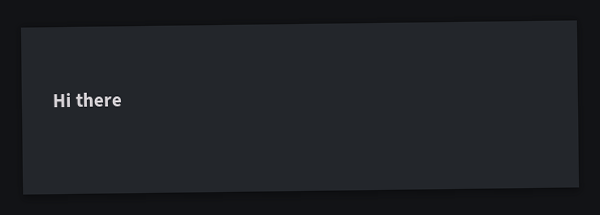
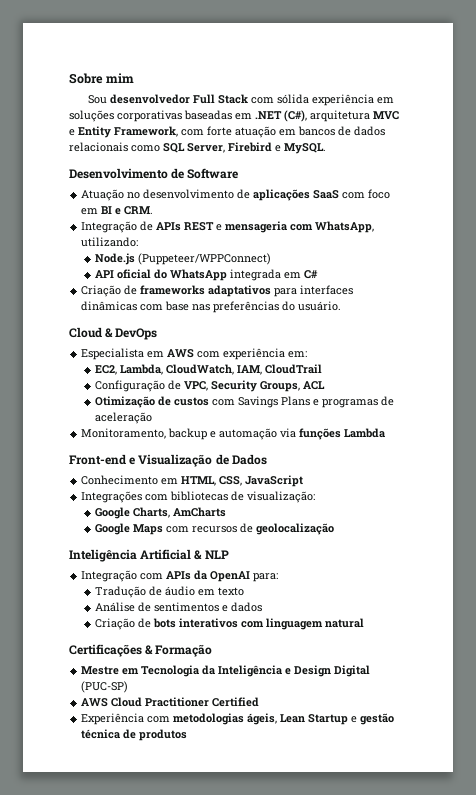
- Hi there
+ Sobre mim
+ Sou desenvolvedor Full Stack com sólida experiência em soluções corporativas baseadas em .NET (C#), arquitetura MVC e Entity Framework, com forte atuação em bancos de dados relacionais como SQL Server, Firebird e MySQL.
+ Desenvolvimento de Software
+ Atuação no desenvolvimento de aplicações SaaS com foco em BI e CRM.
+ Integração de APIs REST e mensageria com WhatsApp, utilizando:
+ Node.js (Puppeteer/WPPConnect)
+ API oficial do WhatsApp integrada em C#
+ Criação de frameworks adaptativos para interfaces dinâmicas com base nas preferências do usuário.
+ Cloud & DevOps
+ Especialista em AWS com experiência em:
+ EC2, Lambda, CloudWatch, IAM, CloudTrail
+ Configuração de VPC, Security Groups, ACL
+ Otimização de custos com Savings Plans e programas de aceleração
+ Monitoramento, backup e automação via funções Lambda
+ Front-end e Visualização de Dados
+ Conhecimento em HTML, CSS, JavaScript
+ Integrações com bibliotecas de visualização:
+ Google Charts, AmCharts
+ Google Maps com recursos de geolocalização
+ Inteligência Artificial & NLP
+ Integração com APIs da OpenAI para:
+ Tradução de áudio em texto
+ Análise de sentimentos e dados
+ Criação de bots interativos com linguagem natural
+ Certificações & Formação
+ Mestre em Tecnologia da Inteligência e Design Digital (PUC-SP)
+ AWS Cloud Practitioner Certified
+ Experiência com metodologias ágeis, Lean Startup e gestão técnica de produtos

